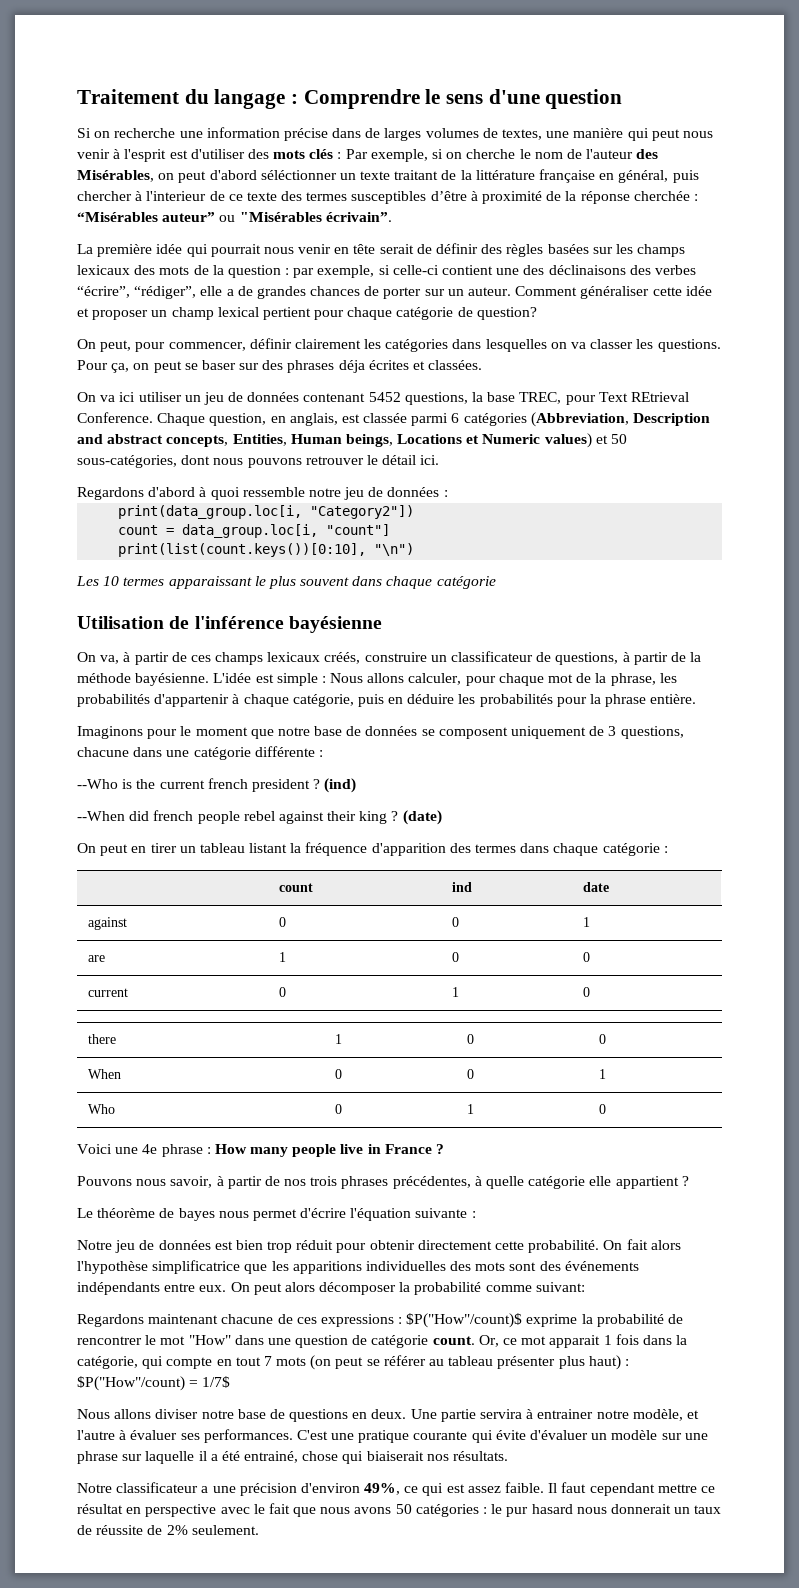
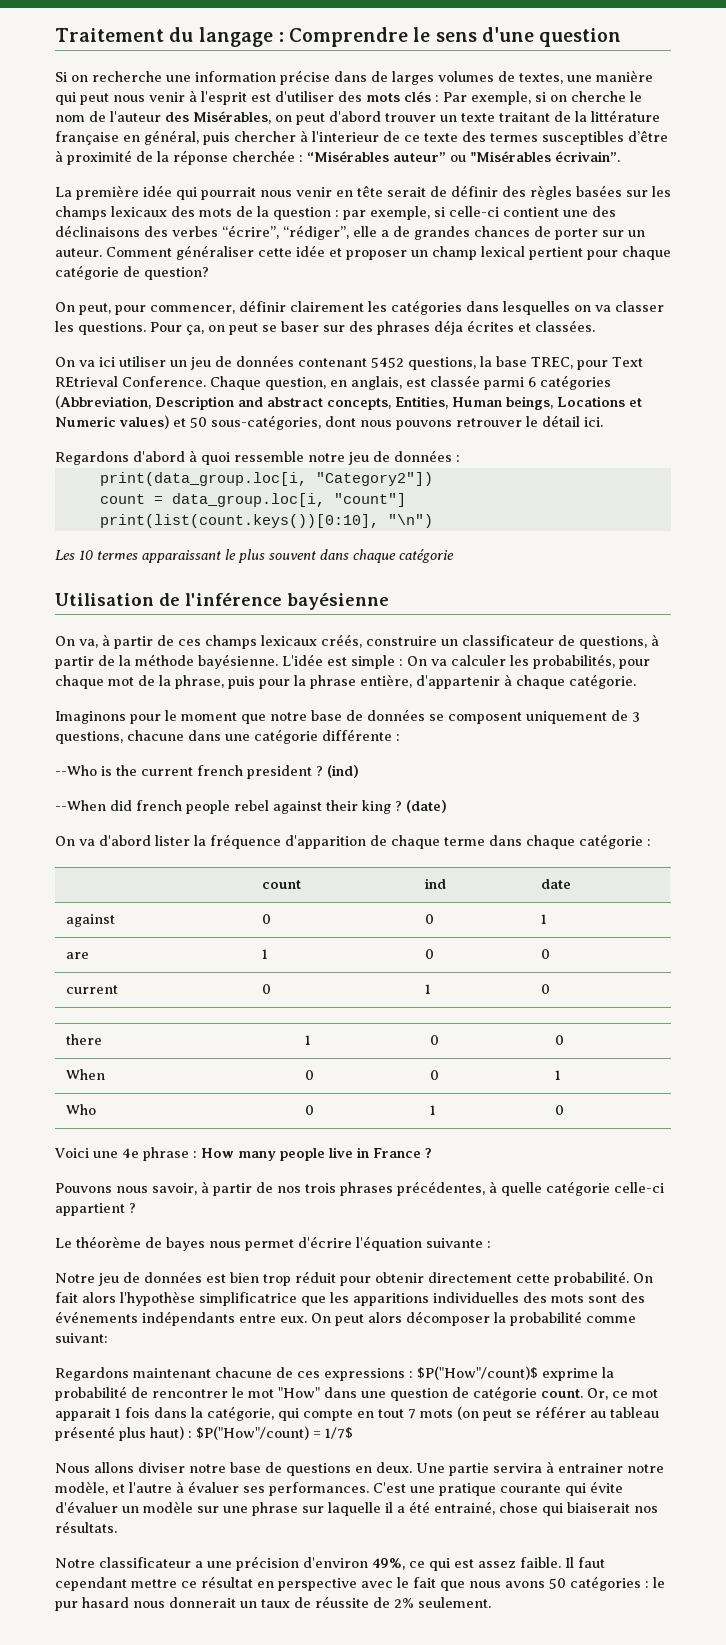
- Par exemple, si on cherche le nom de l'auteur des Misérables, on peut d'abord séléctionner un texte traitant de la littérature française en général, puis chercher à l'interieur de ce texte des termes susceptibles d’être à proximité de la réponse cherchée :
+ Par exemple, si on cherche le nom de l'auteur des Misérables, on peut d'abord trouver un texte traitant de la littérature française en général, puis chercher à l'interieur de ce texte des termes susceptibles d’être à proximité de la réponse cherchée :
- L'idée est simple : Nous allons calculer, pour chaque mot de la phrase, les probabilités d'appartenir à chaque catégorie, puis en déduire les probabilités pour la phrase entière.
+ L'idée est simple : On va calculer les probabilités, pour chaque mot de la phrase, puis pour la phrase entière, d'appartenir à chaque catégorie.
- On peut en tirer un tableau listant la fréquence d'apparition des termes dans chaque catégorie :
+ On va d'abord lister la fréquence d'apparition de chaque terme dans chaque catégorie :
- Pouvons nous savoir, à partir de nos trois phrases précédentes, à quelle catégorie elle appartient ?
+ Pouvons nous savoir, à partir de nos trois phrases précédentes, à quelle catégorie celle-ci appartient ?
- Or, ce mot apparait 1 fois dans la catégorie, qui compte en tout 7 mots (on peut se référer au tableau présenter plus haut) : $P("How"/count) = 1/7$
+ Or, ce mot apparait 1 fois dans la catégorie, qui compte en tout 7 mots (on peut se référer au tableau présenté plus haut) : $P("How"/count) = 1/7$

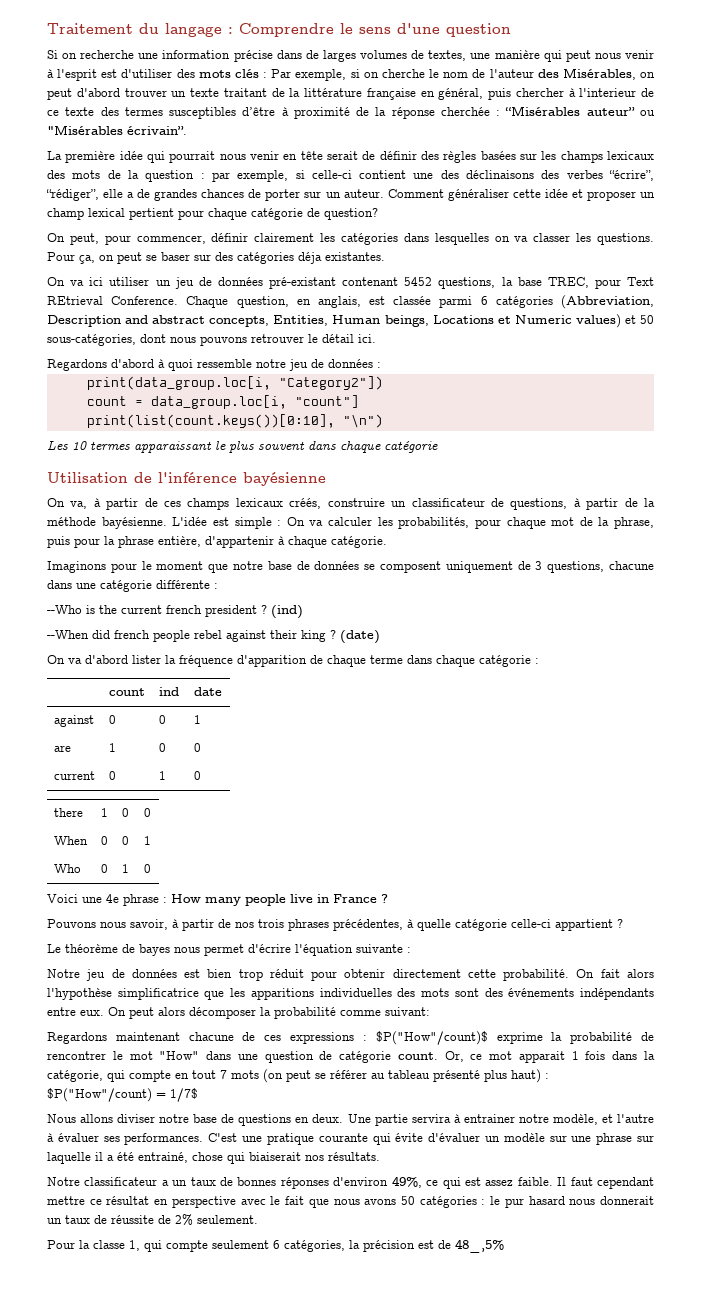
- Pour ça, on peut se baser sur des phrases déja écrites et classées.
+ Pour ça, on peut se baser sur des catégories déja existantes.
- On va ici utiliser un jeu de données contenant 5452 questions, la base TREC, pour Text REtrieval Conference.
+ On va ici utiliser un jeu de données pré-existant contenant 5452 questions, la base TREC, pour Text REtrieval Conference.
- Notre classificateur a une précision d'environ 49%, ce qui est assez faible.
+ Notre classificateur a un taux de bonnes réponses d'environ 49%, ce qui est assez faible.
+ Pour la classe 1, qui compte seulement 6 catégories, la précision est de 48_,5%

